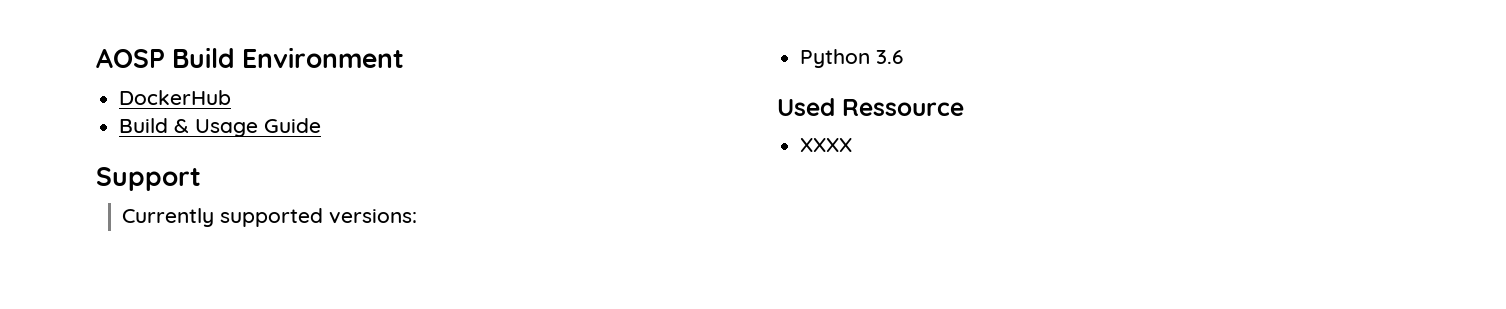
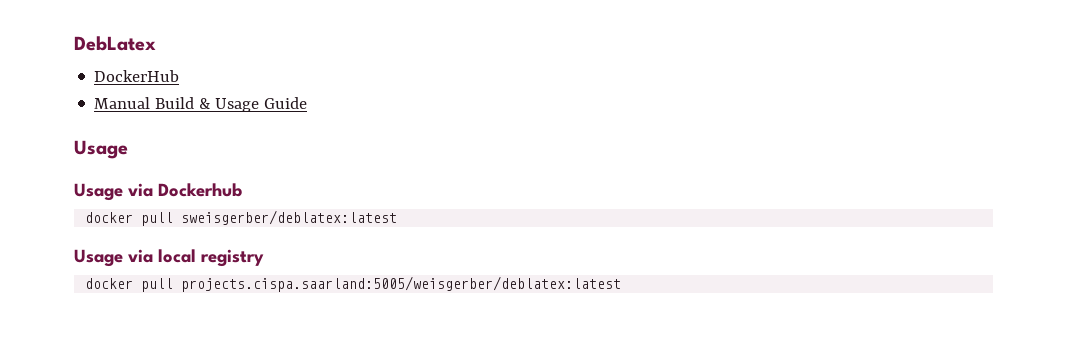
- AOSP Build Environment
+ DebLatex
- Build & Usage Guide
- Support
- Currently supported versions:
- Python 3.6
- Used Ressource
- XXXX
+ Manual Build & Usage Guide
+ Usage
+ Usage via Dockerhub
+ docker pull sweisgerber/deblatex:latest
+ Usage via local registry
+ docker pull projects.cispa.saarland:5005/weisgerber/deblatex:latest

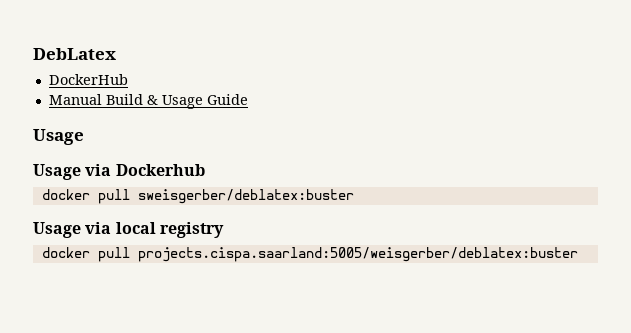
- docker pull sweisgerber/deblatex:latest
+ docker pull sweisgerber/deblatex:buster
- docker pull projects.cispa.saarland:5005/weisgerber/deblatex:latest
+ docker pull projects.cispa.saarland:5005/weisgerber/deblatex:buster

